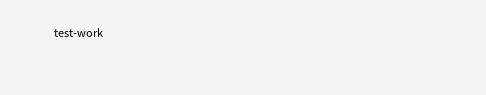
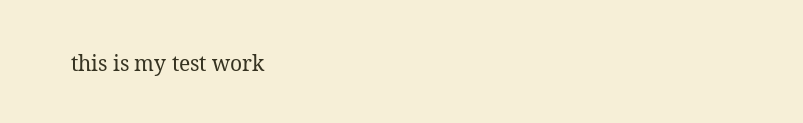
- test-work
+ this is my test work

